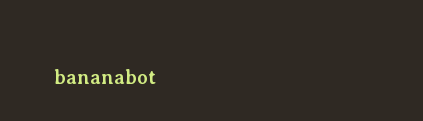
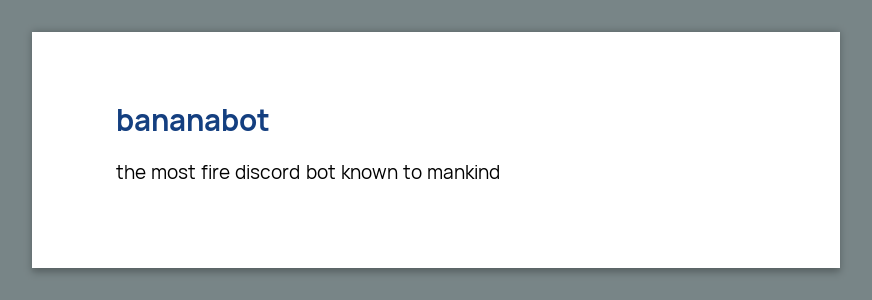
+ the most fire discord bot known to mankind

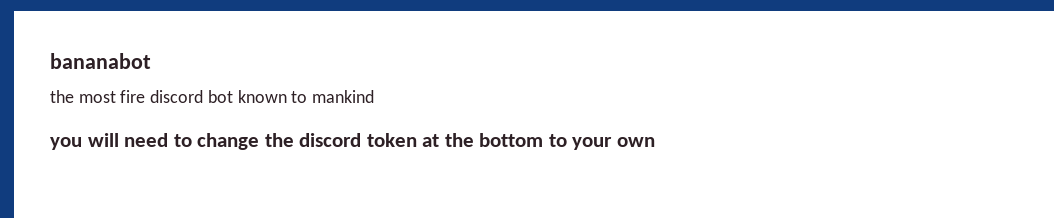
+ you will need to change the discord token at the bottom to your own

